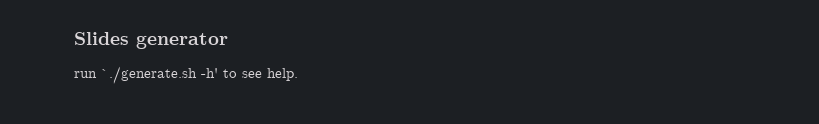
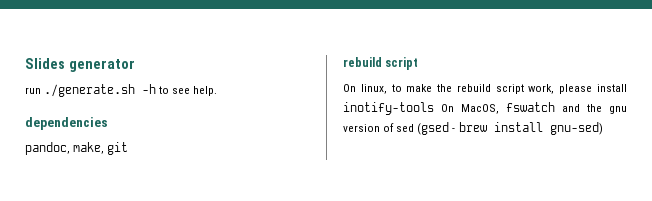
- run `./generate.sh -h' to see help.
+ run ./generate.sh -h to see help.
+ dependencies
+ pandoc, make, git
+ rebuild script
+ On linux, to make the rebuild script work, please install inotify-tools On MacOS, fswatch and the gnu version of sed (gsed - brew install gnu-sed)

